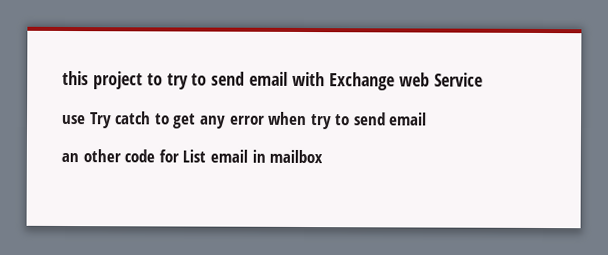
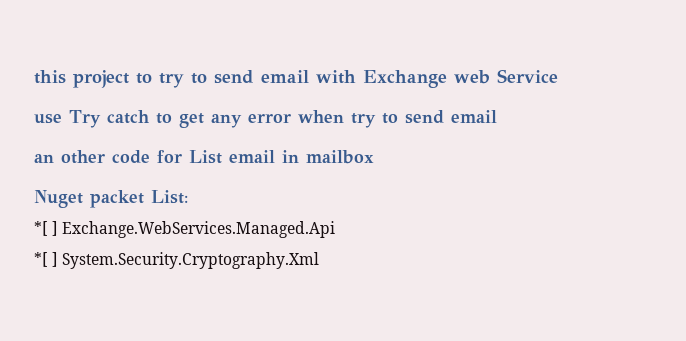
+ Nuget packet List:
+ *[ ] Exchange.WebServices.Managed.Api
+ *[ ] System.Security.Cryptography.Xml

